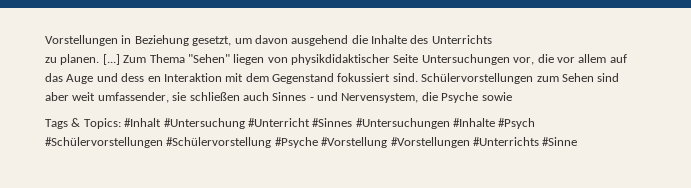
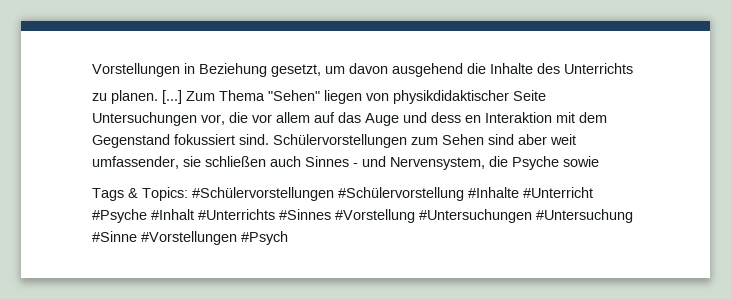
- Tags & Topics: #Inhalt #Untersuchung #Unterricht #Sinnes #Untersuchungen #Inhalte #Psych #Schülervorstellungen #Schülervorstellung #Psyche #Vorstellung #Vorstellungen #Unterrichts #Sinne
+ Tags & Topics: #Schülervorstellungen #Schülervorstellung #Inhalte #Unterricht #Psyche #Inhalt #Unterrichts #Sinnes #Vorstellung #Untersuchungen #Untersuchung #Sinne #Vorstellungen #Psych

